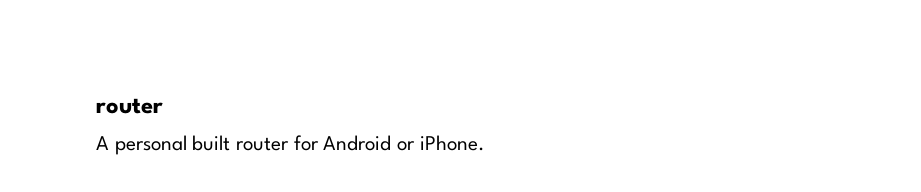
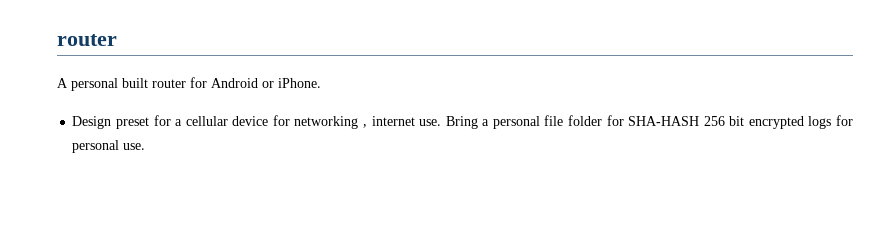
+ Design preset for a cellular device for networking , internet use. Bring a personal file folder for SHA-HASH 256 bit encrypted logs for personal use.

